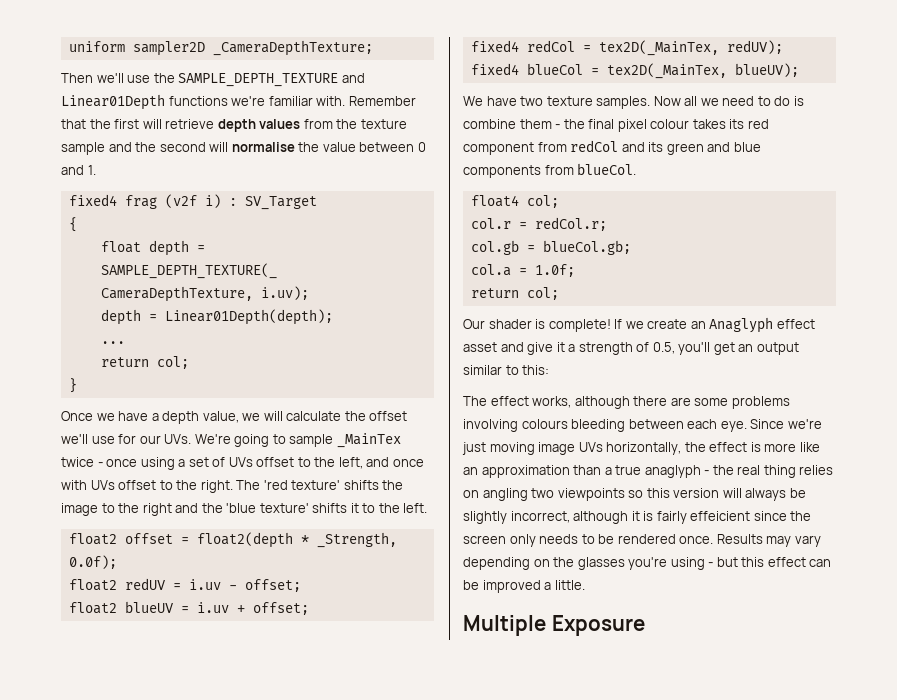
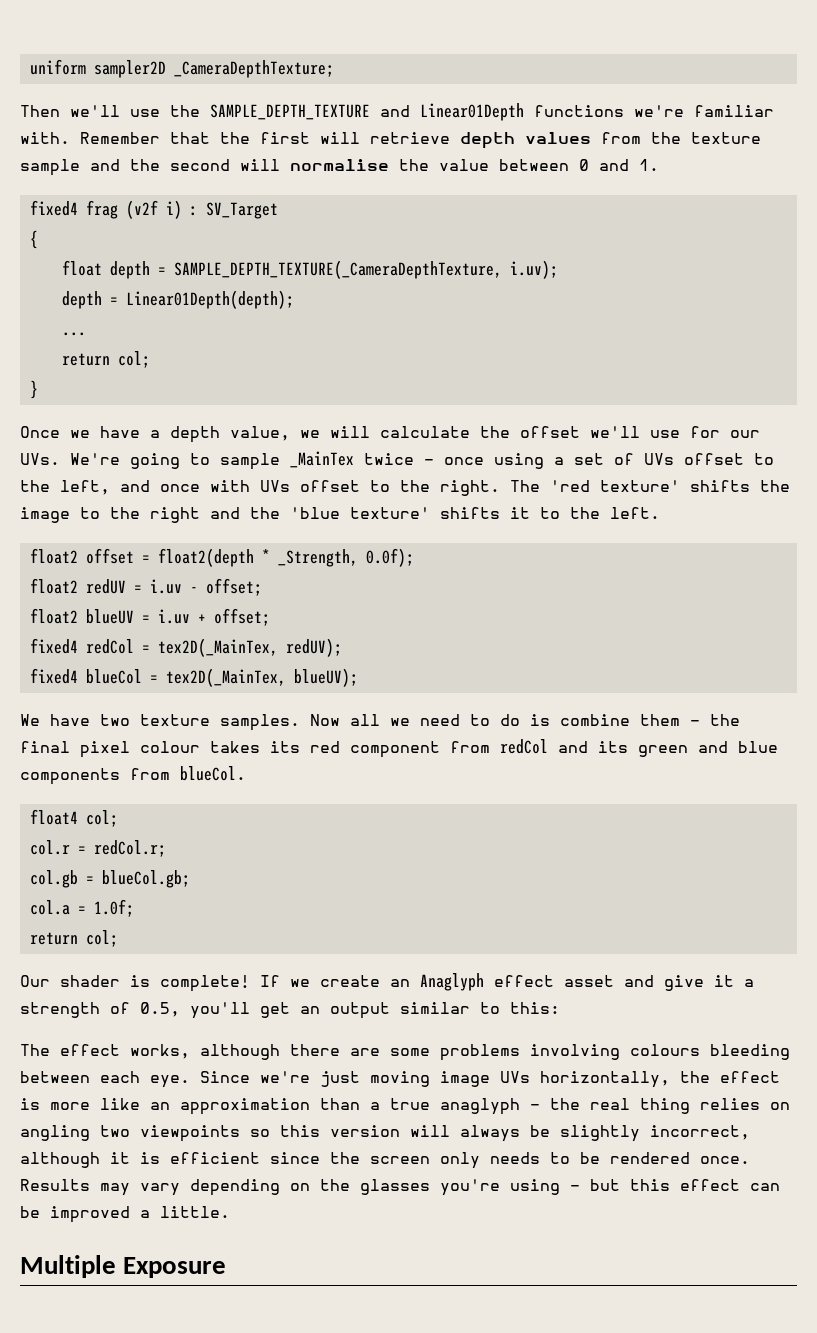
- Since we're just moving image UVs horizontally, the effect is more like an approximation than a true anaglyph - the real thing relies on angling two viewpoints so this version will always be slightly incorrect, although it is fairly effeicient since the screen only needs to be rendered once.
+ Since we're just moving image UVs horizontally, the effect is more like an approximation than a true anaglyph - the real thing relies on angling two viewpoints so this version will always be slightly incorrect, although it is efficient since the screen only needs to be rendered once.

